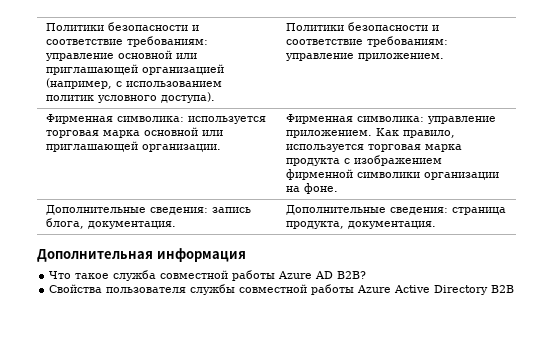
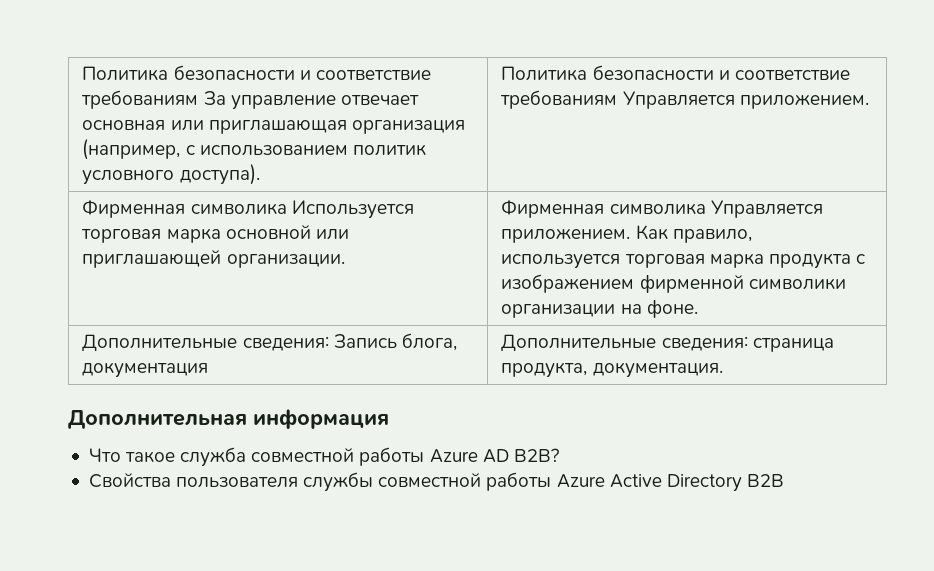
- Политики безопасности и соответствие требованиям: управление основной или приглашающей организацией (например, с использованием политик условного доступа). | Политики безопасности и соответствие требованиям: управление приложением.
+ Политика безопасности и соответствие требованиям За управление отвечает основная или приглашающая организация (например, с использованием политик условного доступа). | Политика безопасности и соответствие требованиям Управляется приложением.
- Фирменная символика: используется торговая марка основной или приглашающей организации. | Фирменная символика: управление приложением. Как правило, используется торговая марка продукта с изображением фирменной символики организации на фоне.
+ Фирменная символика Используется торговая марка основной или приглашающей организации. | Фирменная символика Управляется приложением. Как правило, используется торговая марка продукта с изображением фирменной символики организации на фоне.
- Дополнительные сведения: запись блога, документация. | Дополнительные сведения: страница продукта, документация.
+ Дополнительные сведения: Запись блога, документация | Дополнительные сведения: страница продукта, документация.

